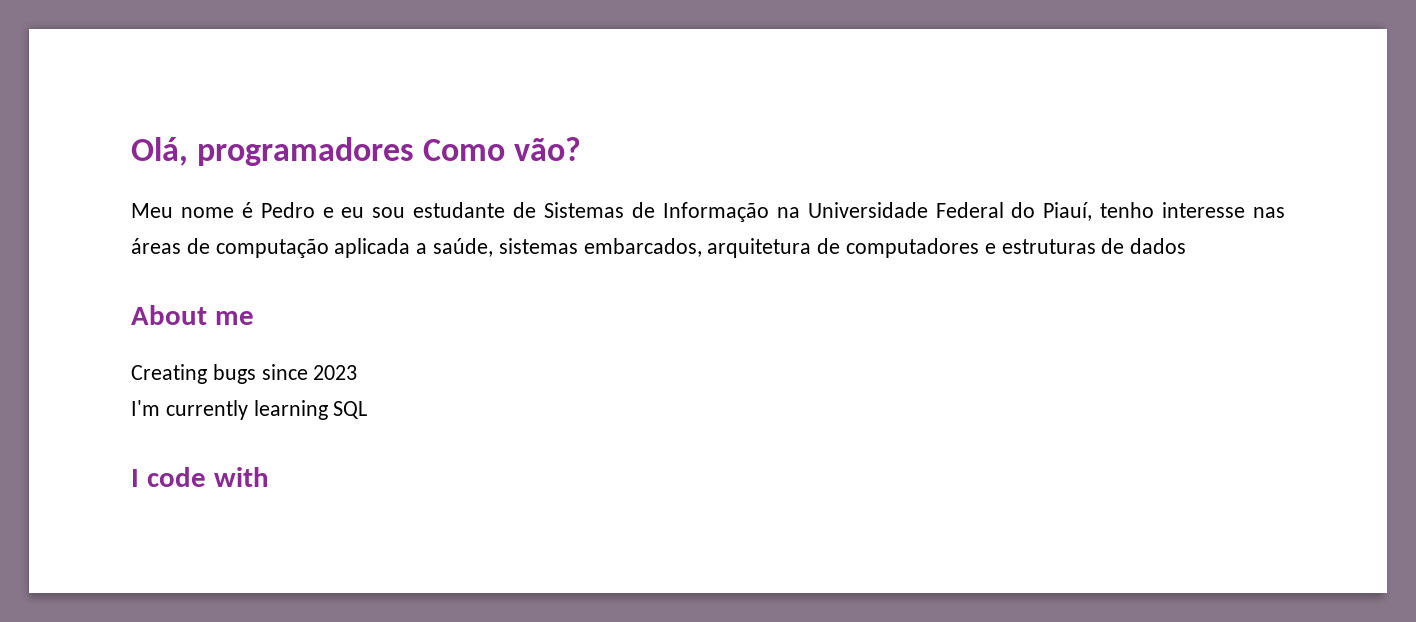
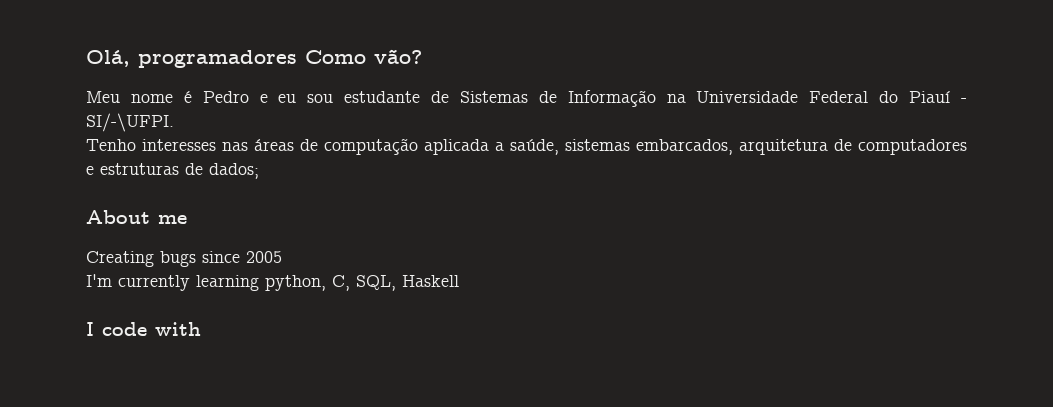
- Meu nome é Pedro e eu sou estudante de Sistemas de Informação na Universidade Federal do Piauí, tenho interesse nas áreas de computação aplicada a saúde, sistemas embarcados, arquitetura de computadores e estruturas de dados
+ Meu nome é Pedro e eu sou estudante de Sistemas de Informação na Universidade Federal do Piauí - SI/-\UFPI.
+ Tenho interesses nas áreas de computação aplicada a saúde, sistemas embarcados, arquitetura de computadores e estruturas de dados;
- Creating bugs since 2023
+ Creating bugs since 2005
- I'm currently learning SQL
+ I'm currently learning python, C, SQL, Haskell

